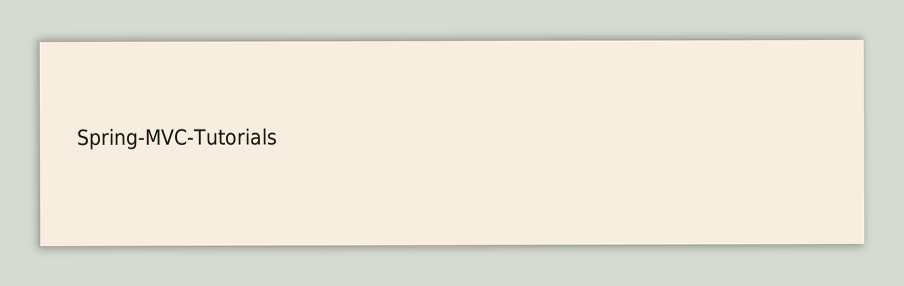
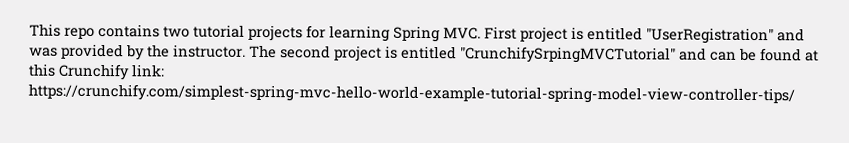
- Spring-MVC-Tutorials
+ This repo contains two tutorial projects for learning Spring MVC. First project is entitled "UserRegistration" and was provided by the instructor. The second project is entitled "CrunchifySrpingMVCTutorial" and can be found at this Crunchify link: https://crunchify.com/simplest-spring-mvc-hello-world-example-tutorial-spring-model-view-controller-tips/

